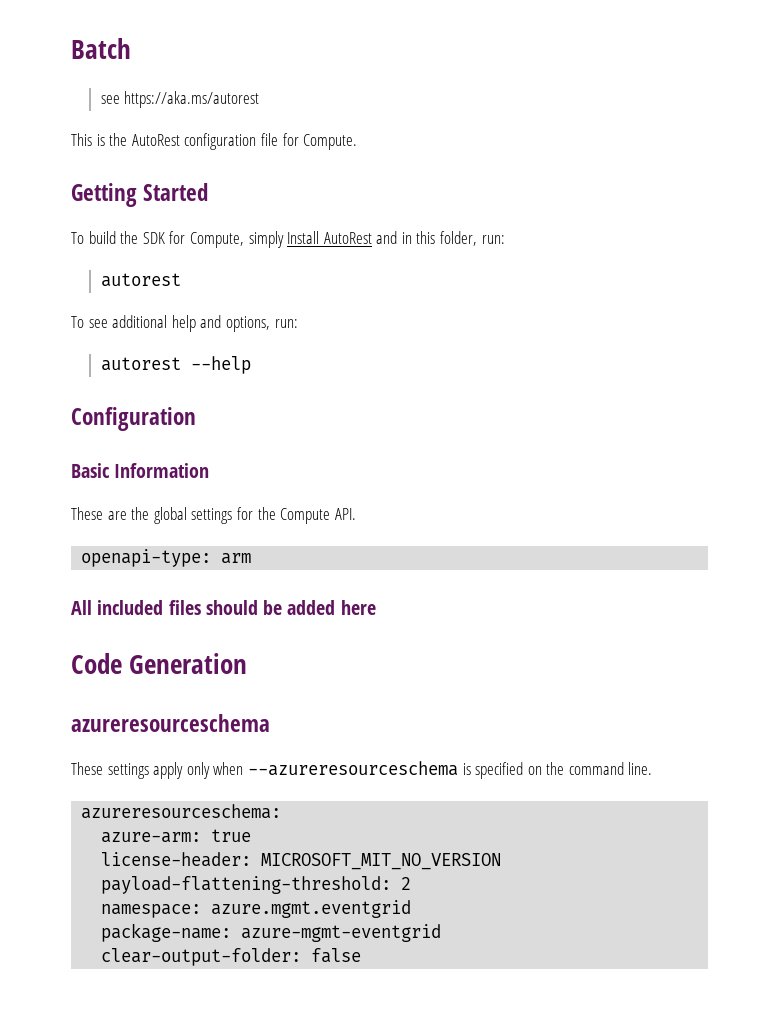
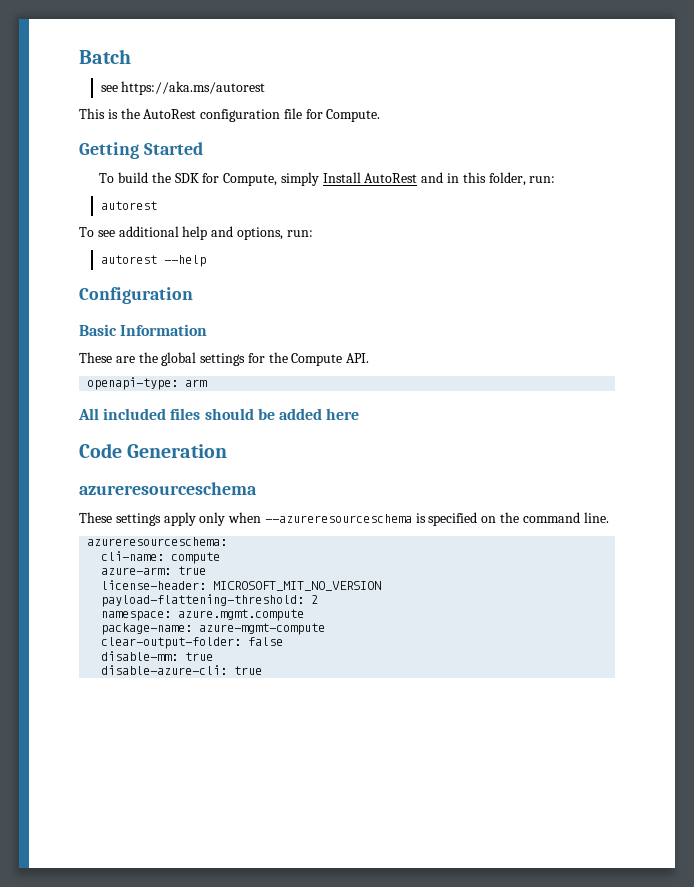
+ cli-name: compute
- namespace: azure.mgmt.eventgrid
+ namespace: azure.mgmt.compute
- package-name: azure-mgmt-eventgrid
+ package-name: azure-mgmt-compute
+ disable-mm: true
+ disable-azure-cli: true

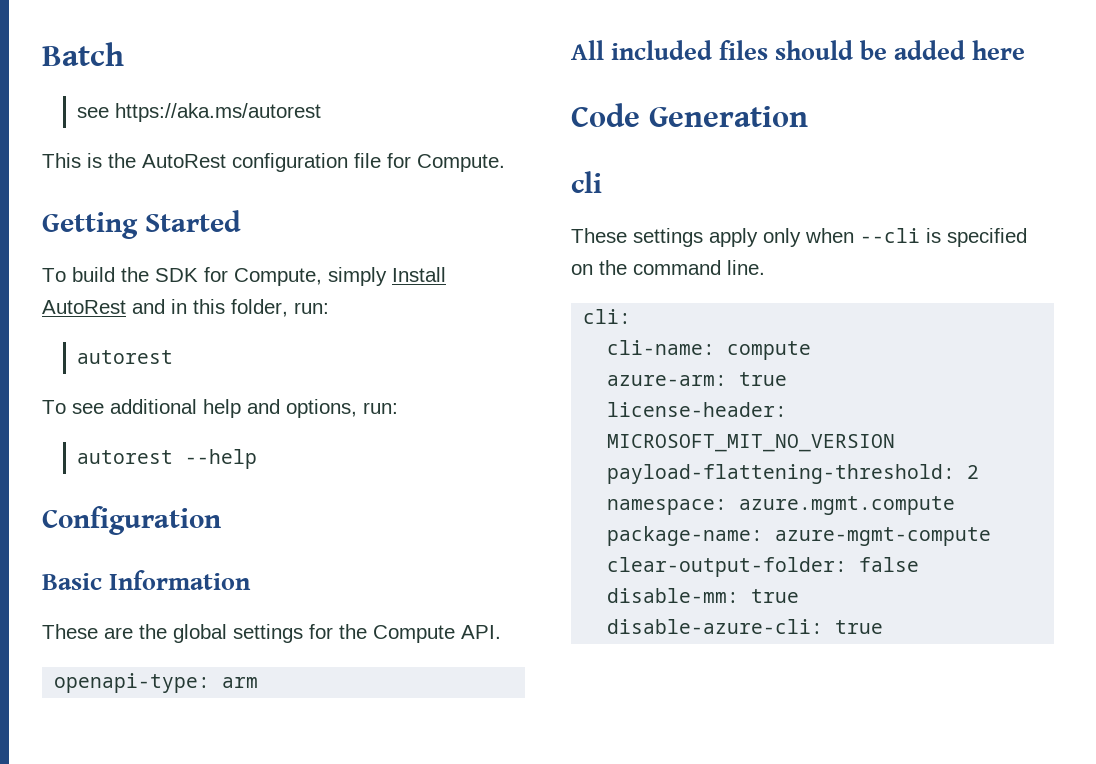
- azureresourceschema
+ cli
- These settings apply only when --azureresourceschema is specified on the command line.
+ These settings apply only when --cli is specified on the command line.
- azureresourceschema:
+ cli:

